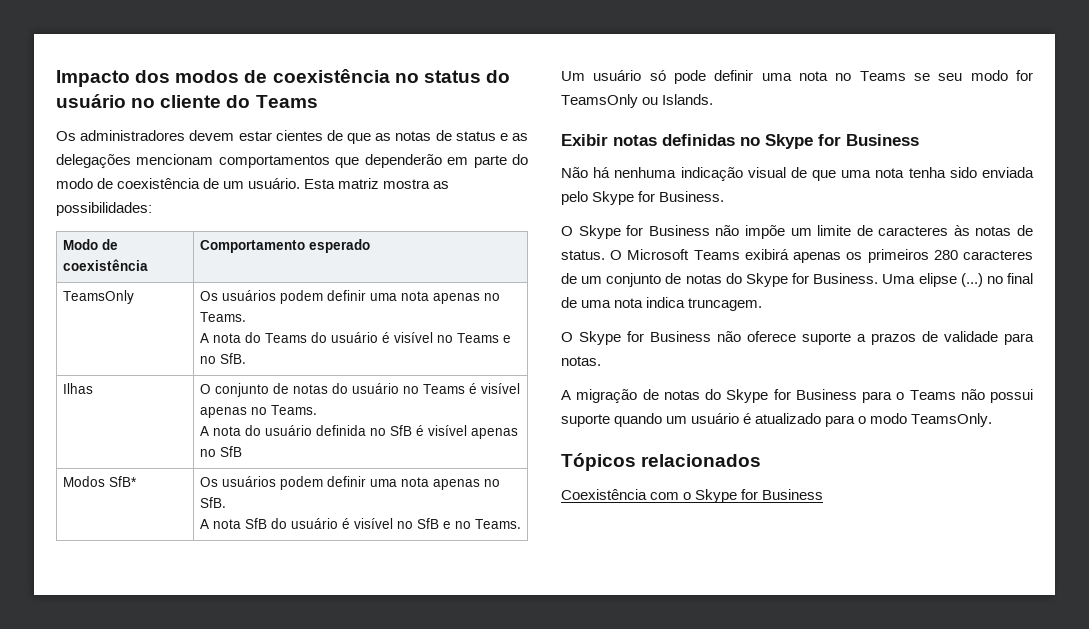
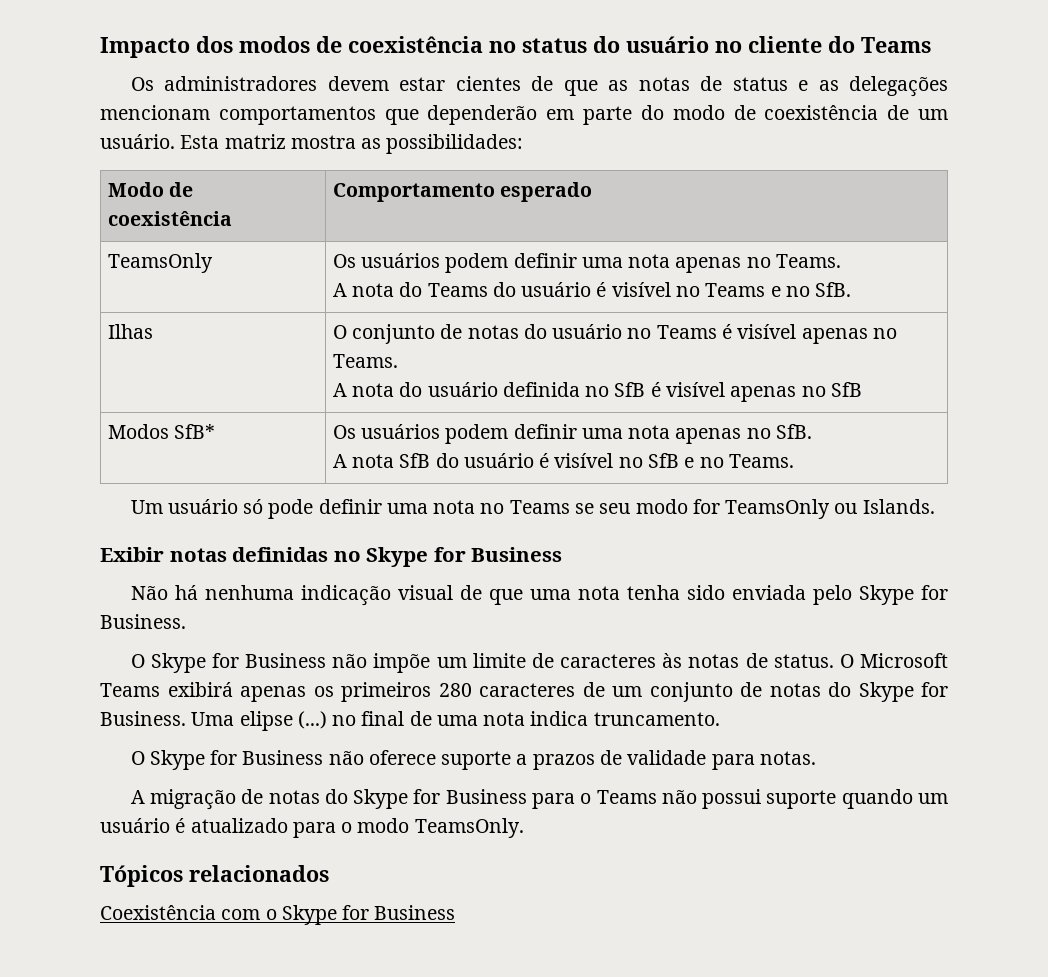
- Uma elipse (...) no final de uma nota indica truncagem.
+ Uma elipse (...) no final de uma nota indica truncamento.

